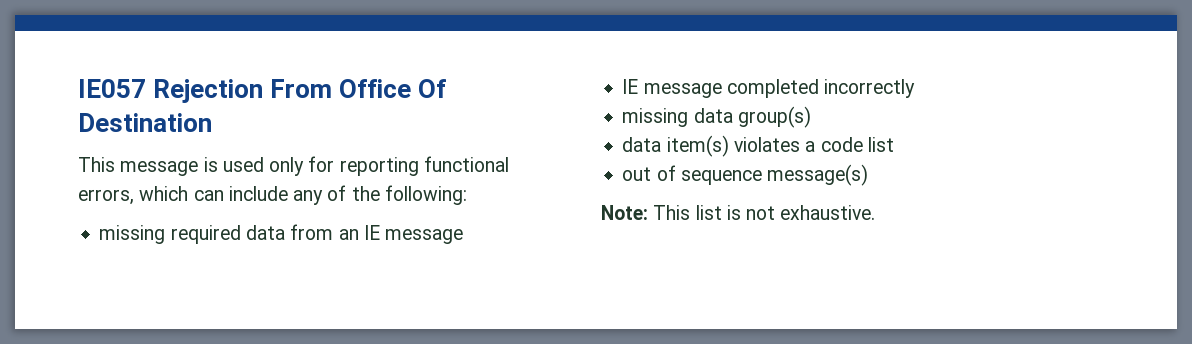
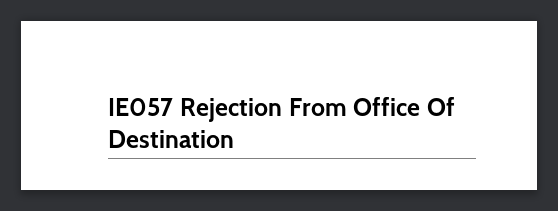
- This message is used only for reporting functional errors, which can include any of the following:
- missing required data from an IE message
- IE message completed incorrectly
- missing data group(s)
- data item(s) violates a code list
- out of sequence message(s)
- Note: This list is not exhaustive.

